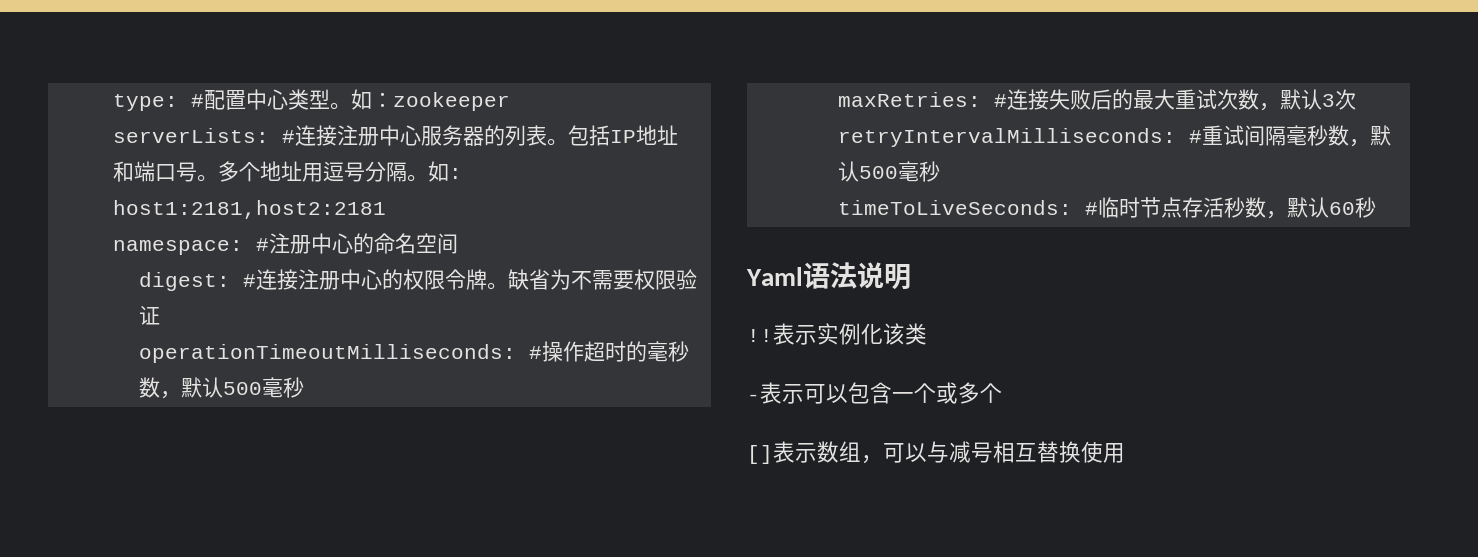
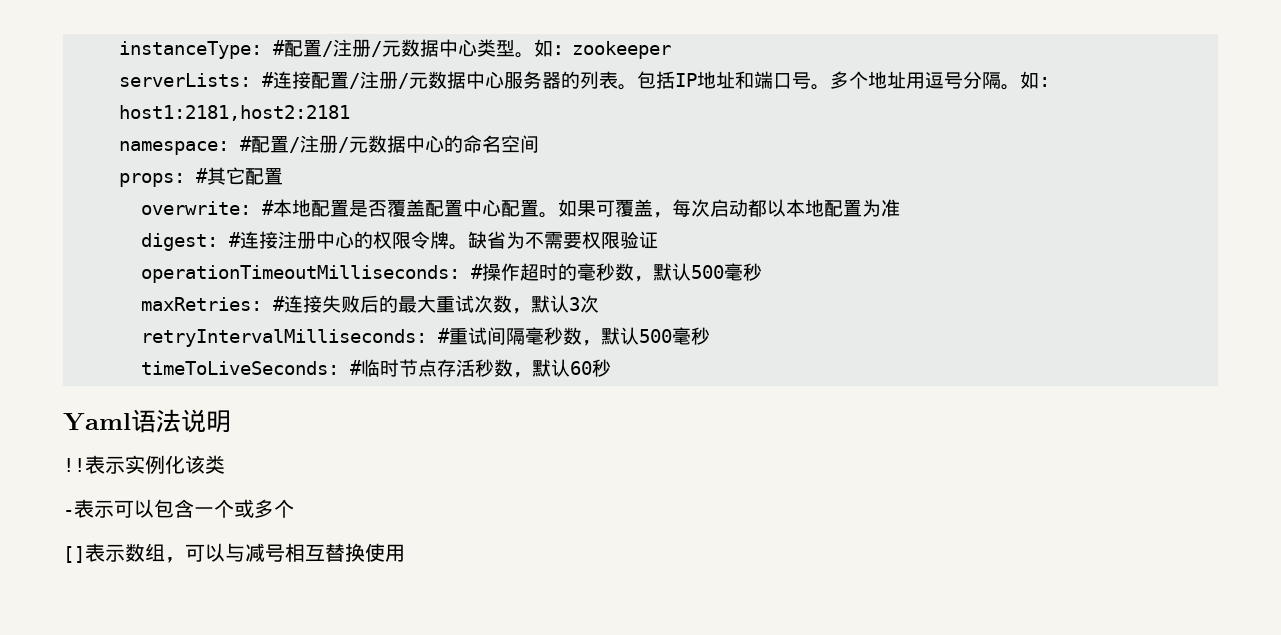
- type: #配置中心类型。
+ instanceType: #配置/注册/元数据中心类型。
- serverLists: #连接注册中心服务器的列表。
+ serverLists: #连接配置/注册/元数据中心服务器的列表。
- namespace: #注册中心的命名空间
+ namespace: #配置/注册/元数据中心的命名空间
+ props: #其它配置
+ overwrite: #本地配置是否覆盖配置中心配置。如果可覆盖，每次启动都以本地配置为准

